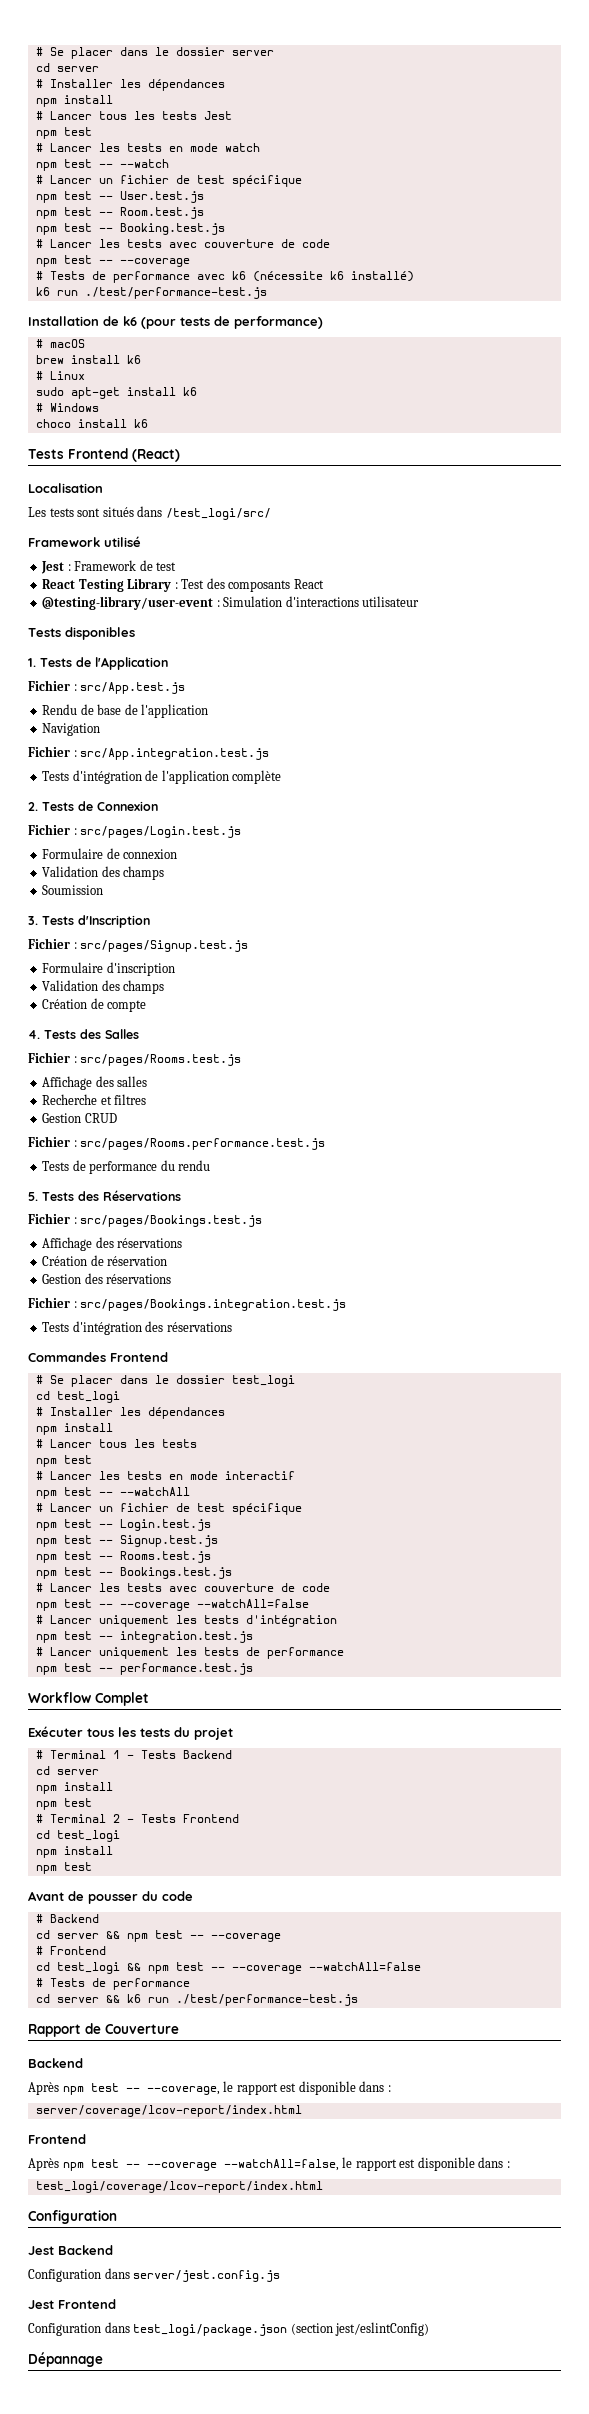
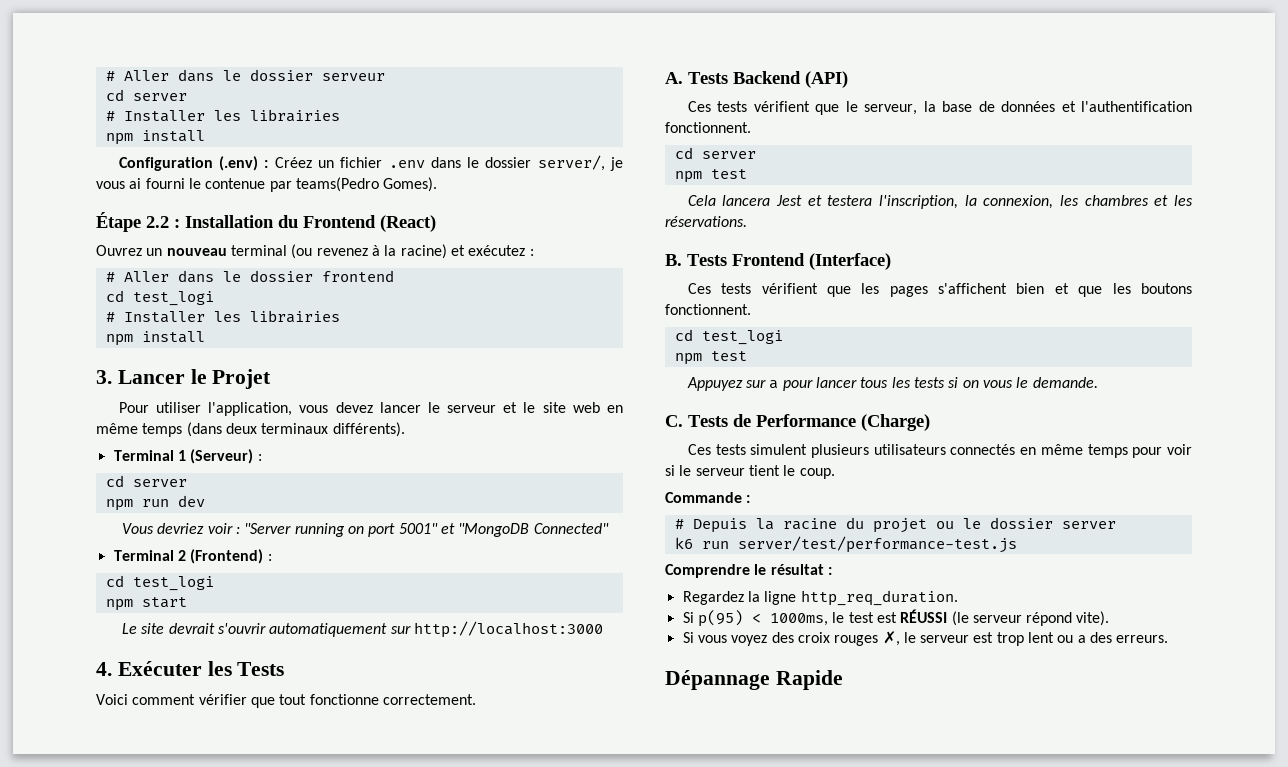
- # Se placer dans le dossier server
+ # Aller dans le dossier serveur
  cd server
- # Installer les dépendances
+ # Installer les librairies
  npm install
- # Lancer tous les tests Jest
+ Configuration (.env) : Créez un fichier .env dans le dossier server/, je vous ai fourni le contenue par teams(Pedro Gomes).
+ Étape 2.2 : Installation du Frontend (React)
+ Ouvrez un nouveau terminal (ou revenez à la racine) et exécutez :
+ # Aller dans le dossier frontend
+ cd test_logi
+ # Installer les librairies
+ npm install
+ 3. Lancer le Projet
+ Pour utiliser l'application, vous devez lancer le serveur et le site web en même temps (dans deux terminaux différents).
+ Terminal 1 (Serveur) :
+ cd server
+ npm run dev
+ Vous devriez voir : "Server running on port 5001" et "MongoDB Connected"
+ Terminal 2 (Frontend) :
+ cd test_logi
+ npm start
+ Le site devrait s'ouvrir automatiquement sur http://localhost:3000
+ 4. Exécuter les Tests
+ Voici comment vérifier que tout fonctionne correctement.
+ A. Tests Backend (API)
+ Ces tests vérifient que le serveur, la base de données et l'authentification fonctionnent.
+ cd server
  npm test
- # Lancer les tests en mode watch
- npm test -- --watch
- # Lancer un fichier de test spécifique
- npm test -- User.test.js
- npm test -- Room.test.js
- npm test -- Booking.test.js
- # Lancer les tests avec couverture de code
- npm test -- --coverage
- # Tests de performance avec k6 (nécessite k6 installé)
- k6 run ./test/performance-test.js
- Installation de k6 (pour tests de performance)
- # macOS
- brew install k6
- # Linux
- sudo apt-get install k6
- # Windows
- choco install k6
- Tests Frontend (React)
- Localisation
- Les tests sont situés dans /test_logi/src/
- Framework utilisé
- Jest : Framework de test
- React Testing Library : Test des composants React
- @testing-library/user-event : Simulation d'interactions utilisateur
- Tests disponibles
- 1. Tests de l'Application
- Fichier : src/App.test.js
- Rendu de base de l'application
- Navigation
- Fichier : src/App.integration.test.js
- Tests d'intégration de l'application complète
- 2. Tests de Connexion
- Fichier : src/pages/Login.test.js
- Formulaire de connexion
- Validation des champs
- Soumission
- 3. Tests d'Inscription
- Fichier : src/pages/Signup.test.js
- Formulaire d'inscription
- Validation des champs
- Création de compte
- 4. Tests des Salles
- Fichier : src/pages/Rooms.test.js
- Affichage des salles
- Recherche et filtres
- Gestion CRUD
- Fichier : src/pages/Rooms.performance.test.js
- Tests de performance du rendu
- 5. Tests des Réservations
- Fichier : src/pages/Bookings.test.js
- Affichage des réservations
- Création de réservation
- Gestion des réservations
- Fichier : src/pages/Bookings.integration.test.js
- Tests d'intégration des réservations
- Commandes Frontend
- # Se placer dans le dossier test_logi
+ Cela lancera Jest et testera l'inscription, la connexion, les chambres et les réservations.
+ B. Tests Frontend (Interface)
+ Ces tests vérifient que les pages s'affichent bien et que les boutons fonctionnent.
  cd test_logi
- # Installer les dépendances
- npm install
- # Lancer tous les tests
  npm test
- # Lancer les tests en mode interactif
- npm test -- --watchAll
- # Lancer un fichier de test spécifique
- npm test -- Login.test.js
- npm test -- Signup.test.js
- npm test -- Rooms.test.js
- npm test -- Bookings.test.js
- # Lancer les tests avec couverture de code
- npm test -- --coverage --watchAll=false
- # Lancer uniquement les tests d'intégration
- npm test -- integration.test.js
- # Lancer uniquement les tests de performance
- npm test -- performance.test.js
- Workflow Complet
- Exécuter tous les tests du projet
- # Terminal 1 - Tests Backend
- cd server
- npm install
- npm test
- # Terminal 2 - Tests Frontend
- cd test_logi
- npm install
- npm test
- Avant de pousser du code
- # Backend
- cd server && npm test -- --coverage
- # Frontend
- cd test_logi && npm test -- --coverage --watchAll=false
- # Tests de performance
- cd server && k6 run ./test/performance-test.js
- Rapport de Couverture
- Backend
- Après npm test -- --coverage, le rapport est disponible dans :
- server/coverage/lcov-report/index.html
- Frontend
- Après npm test -- --coverage --watchAll=false, le rapport est disponible dans :
- test_logi/coverage/lcov-report/index.html
- Configuration
- Jest Backend
- Configuration dans server/jest.config.js
- Jest Frontend
- Configuration dans test_logi/package.json (section jest/eslintConfig)
+ Appuyez sur a pour lancer tous les tests si on vous le demande.
+ C. Tests de Performance (Charge)
+ Ces tests simulent plusieurs utilisateurs connectés en même temps pour voir si le serveur tient le coup.
+ Commande :
+ # Depuis la racine du projet ou le dossier server
+ k6 run server/test/performance-test.js
+ Comprendre le résultat :
+ Regardez la ligne http_req_duration.
+ Si p(95) < 1000ms, le test est RÉUSSI (le serveur répond vite).
+ Si vous voyez des croix rouges ✗, le serveur est trop lent ou a des erreurs.
- Dépannage
+ Dépannage Rapide

